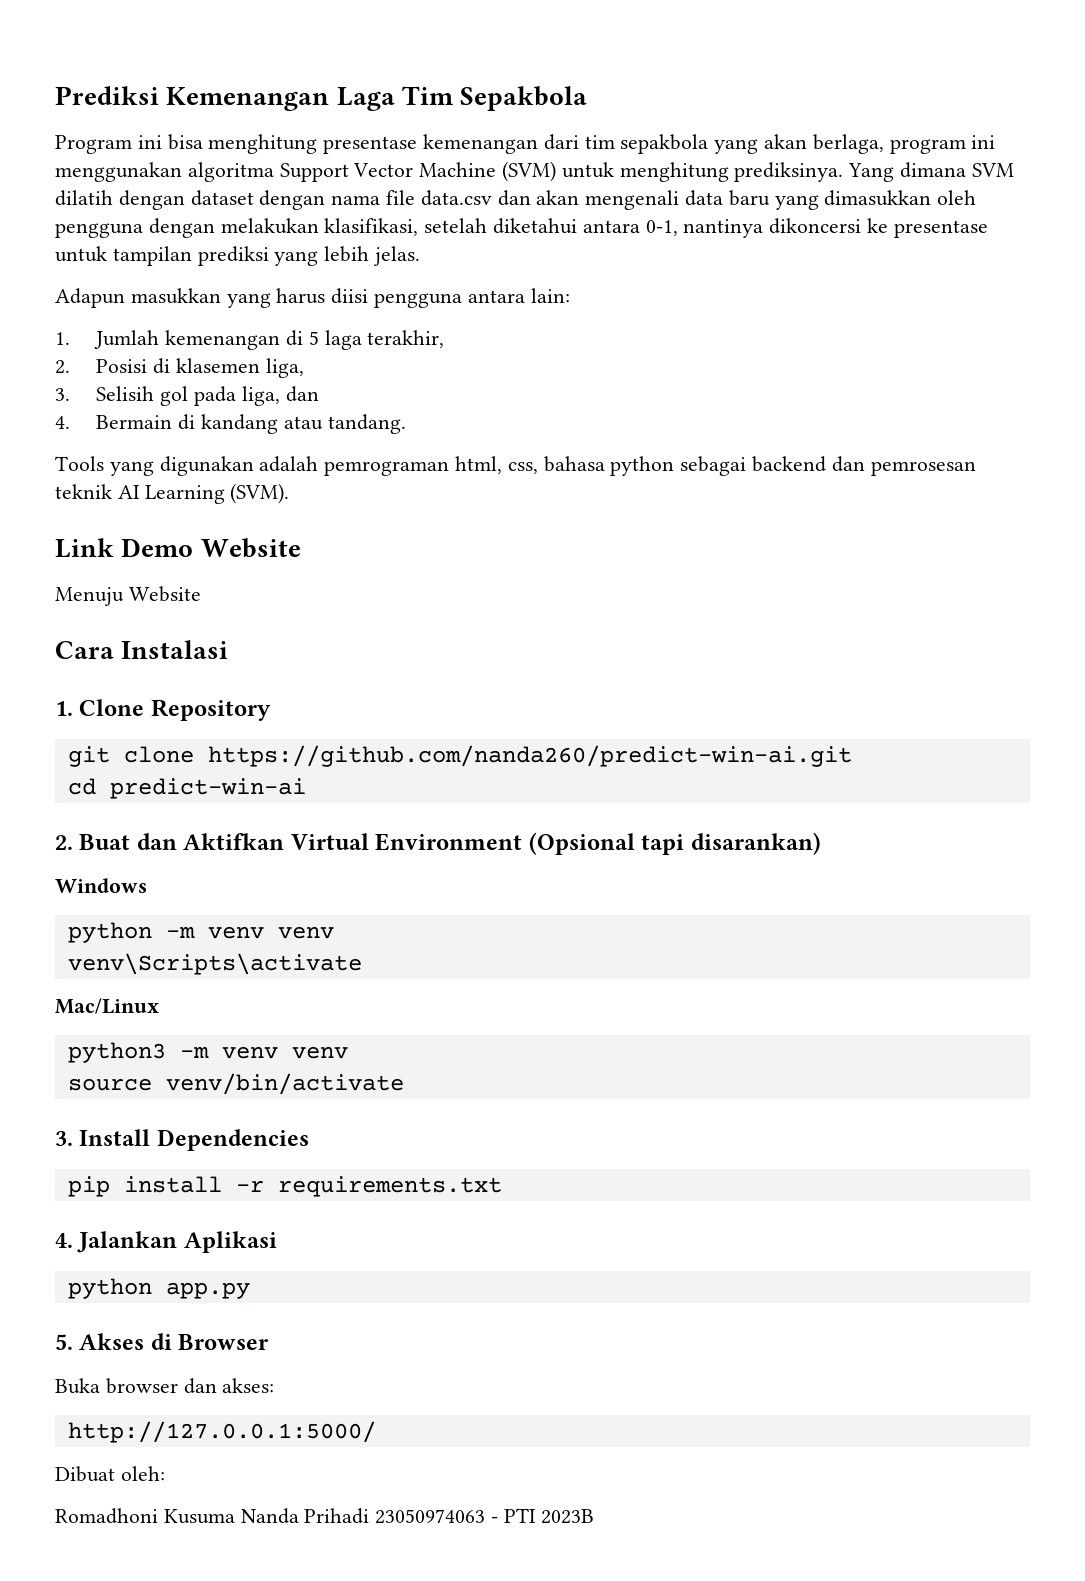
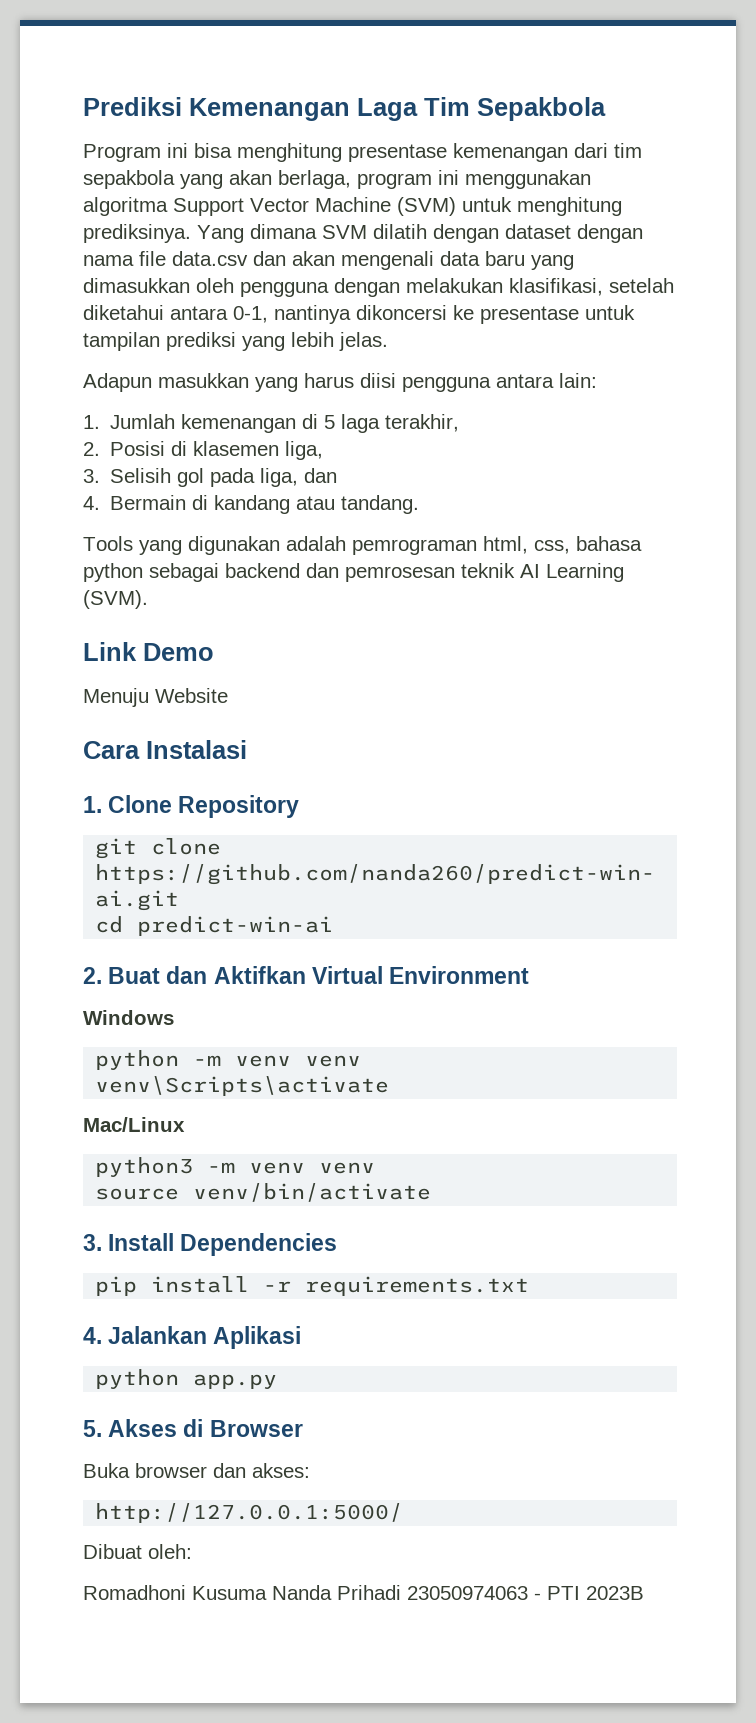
- Link Demo Website
+ Link Demo
- 2. Buat dan Aktifkan Virtual Environment (Opsional tapi disarankan)
+ 2. Buat dan Aktifkan Virtual Environment

